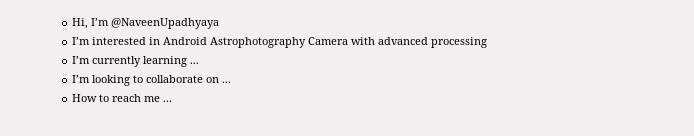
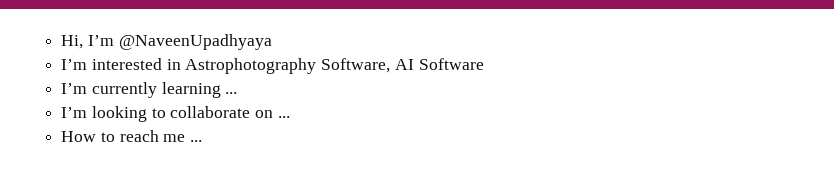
- I’m interested in Android Astrophotography Camera with advanced processing
+ I’m interested in Astrophotography Software, AI Software

